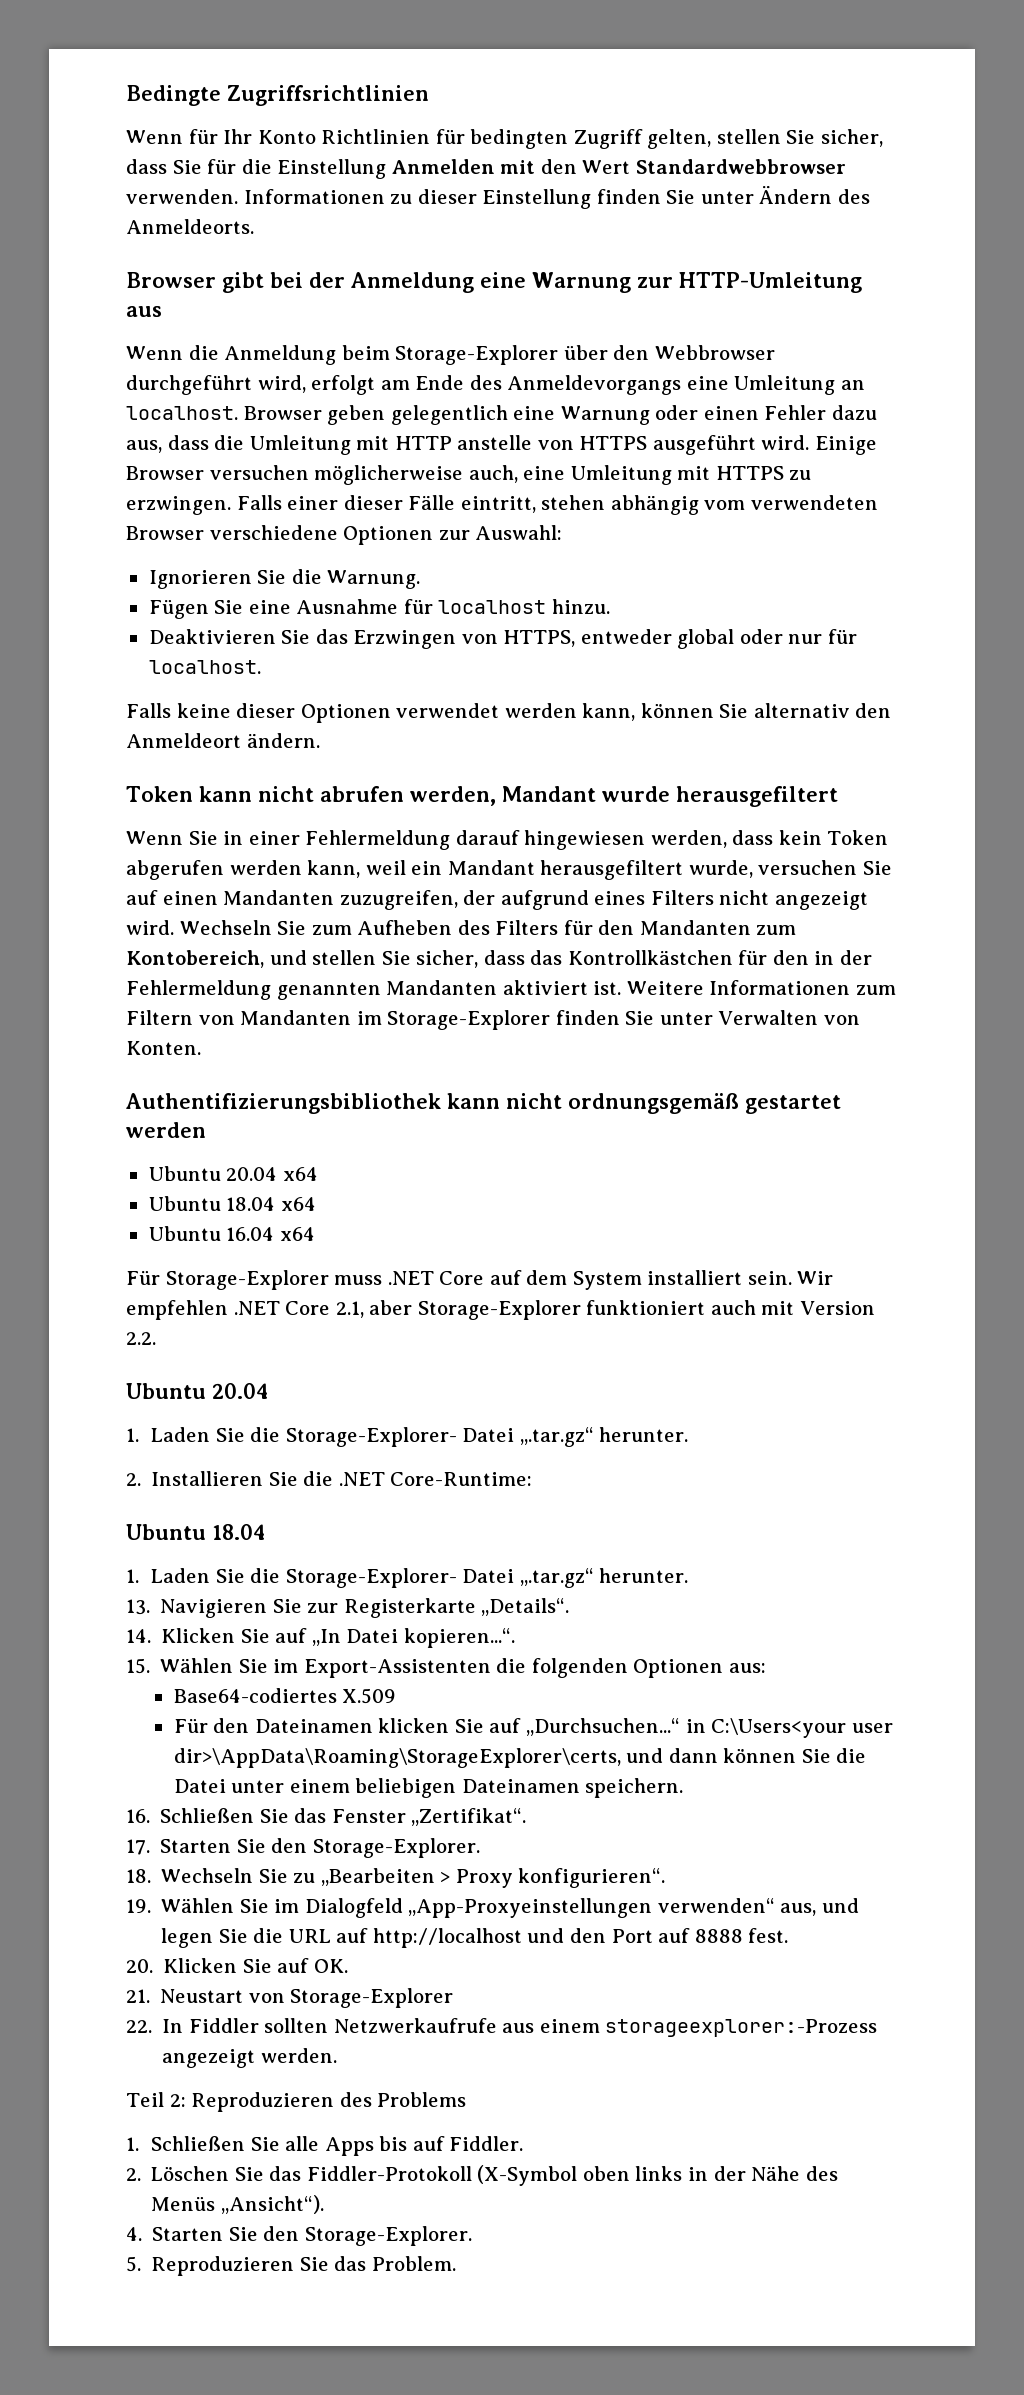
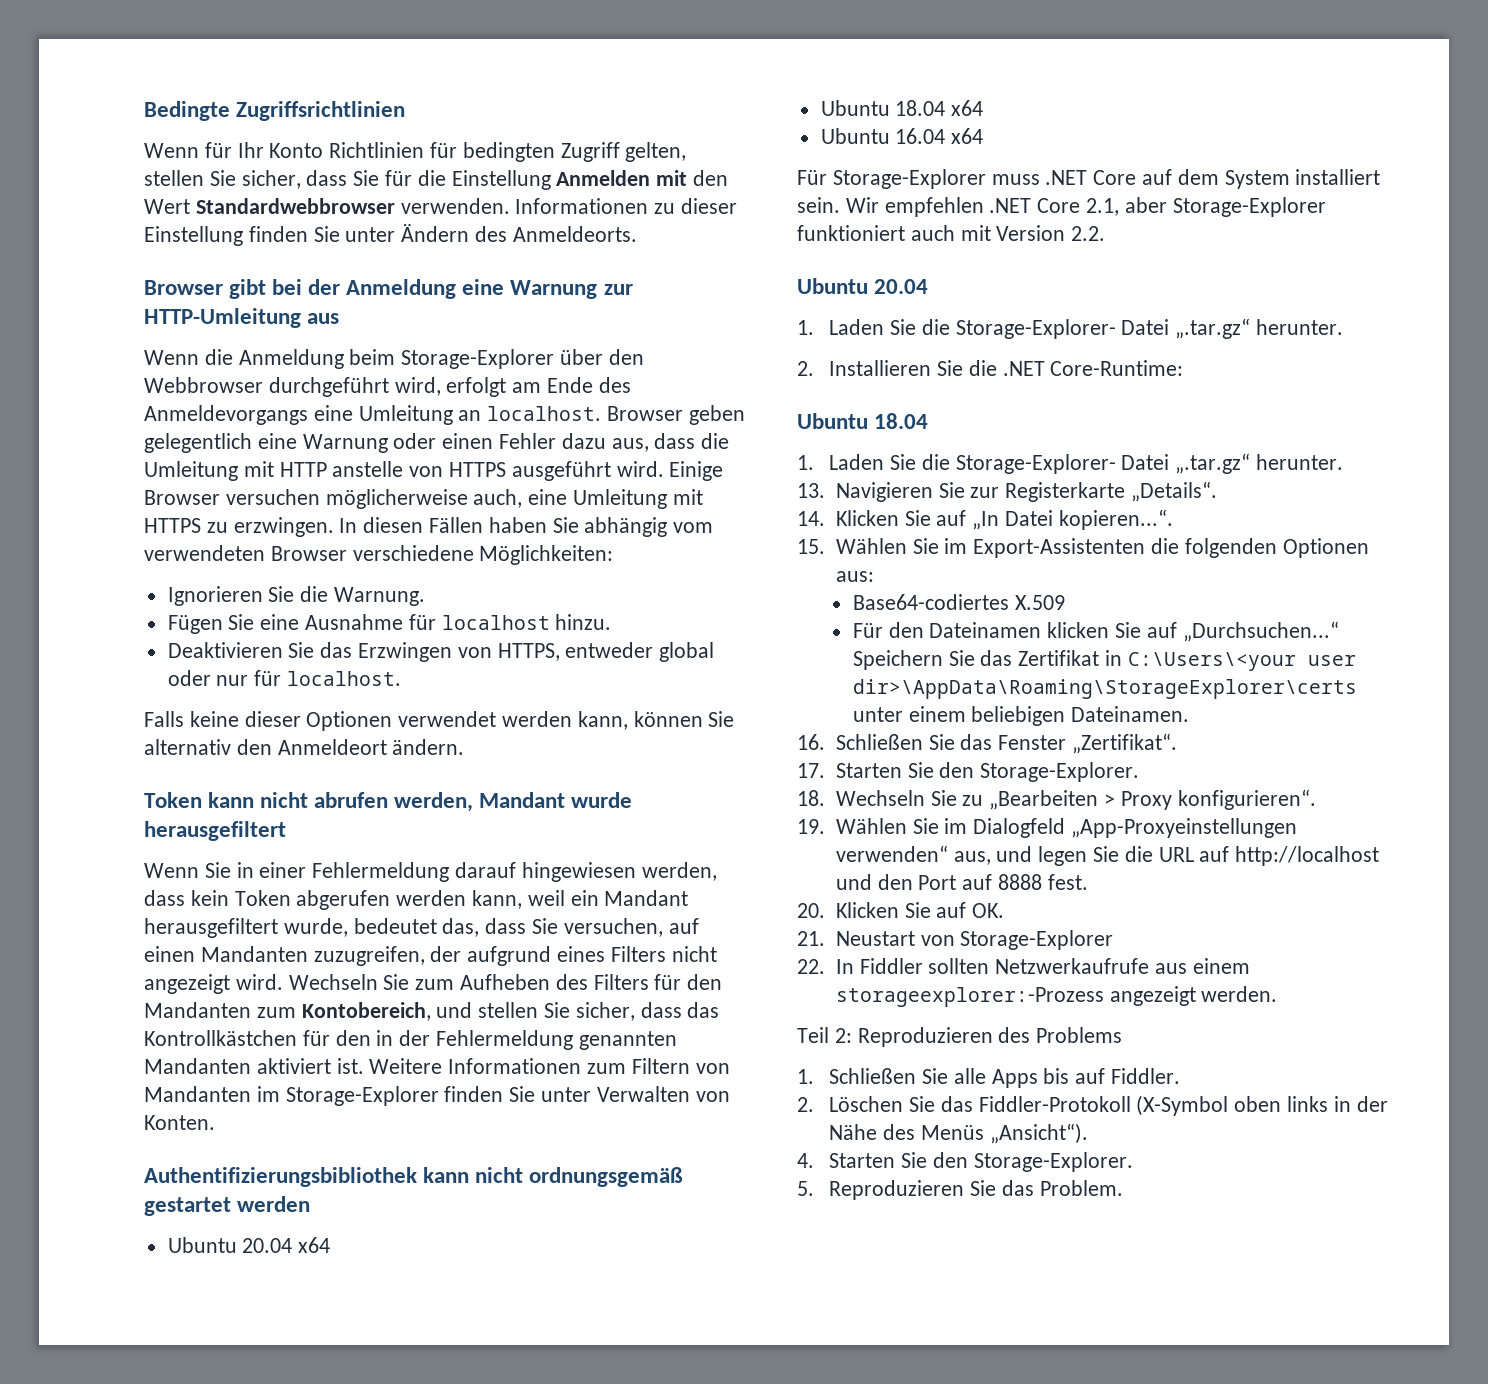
- Falls einer dieser Fälle eintritt, stehen abhängig vom verwendeten Browser verschiedene Optionen zur Auswahl:
+ In diesen Fällen haben Sie abhängig vom verwendeten Browser verschiedene Möglichkeiten:
- Wenn Sie in einer Fehlermeldung darauf hingewiesen werden, dass kein Token abgerufen werden kann, weil ein Mandant herausgefiltert wurde, versuchen Sie auf einen Mandanten zuzugreifen, der aufgrund eines Filters nicht angezeigt wird.
+ Wenn Sie in einer Fehlermeldung darauf hingewiesen werden, dass kein Token abgerufen werden kann, weil ein Mandant herausgefiltert wurde, bedeutet das, dass Sie versuchen, auf einen Mandanten zuzugreifen, der aufgrund eines Filters nicht angezeigt wird.
- Für den Dateinamen klicken Sie auf „Durchsuchen...“ in C:\Users<your user dir>\AppData\Roaming\StorageExplorer\certs, und dann können Sie die Datei unter einem beliebigen Dateinamen speichern.
+ Für den Dateinamen klicken Sie auf „Durchsuchen...“ Speichern Sie das Zertifikat in C:\Users\<your user dir>\AppData\Roaming\StorageExplorer\certs unter einem beliebigen Dateinamen.

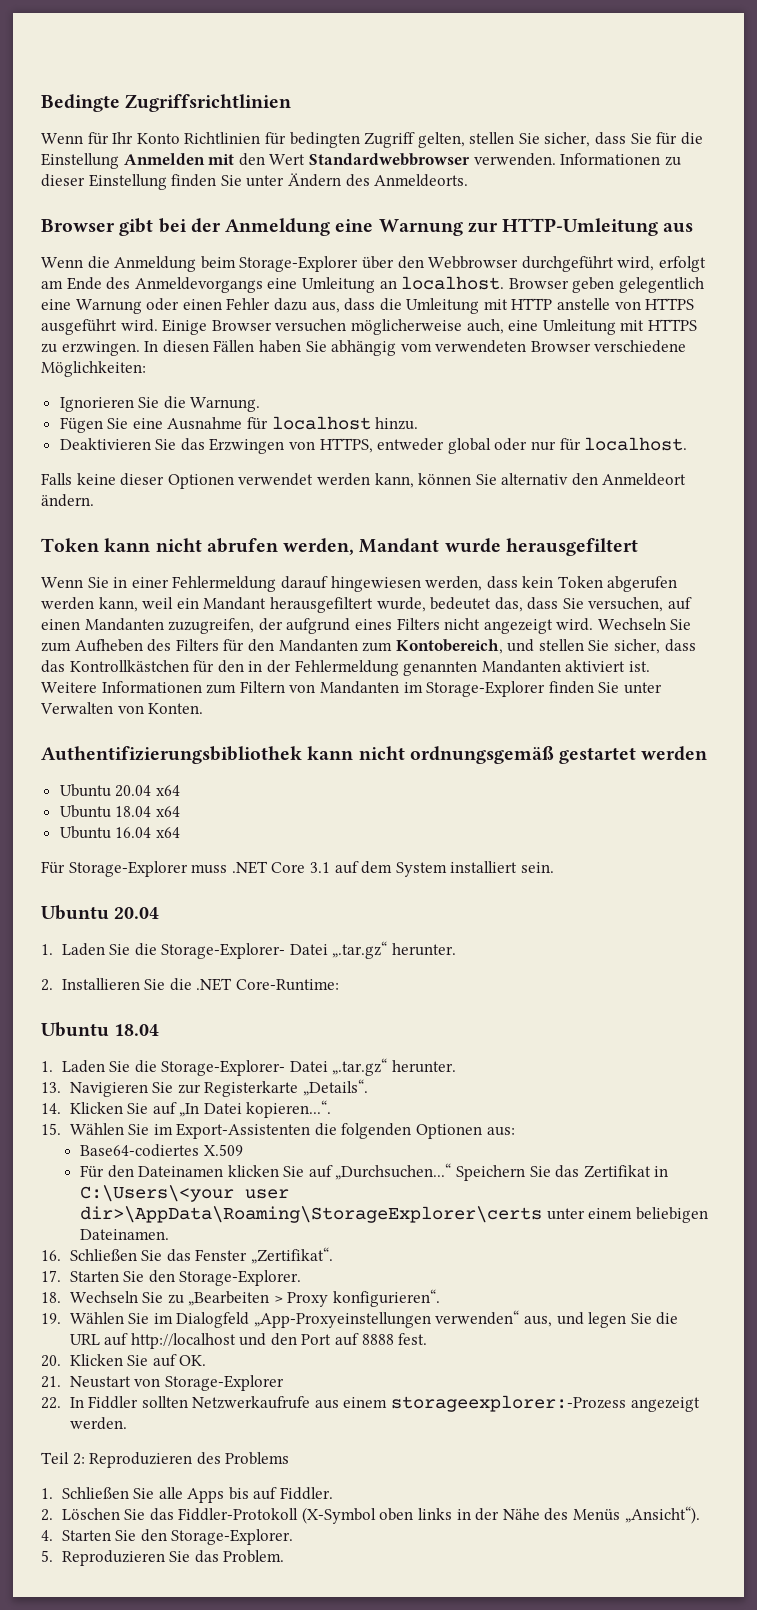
- Für Storage-Explorer muss .NET Core auf dem System installiert sein. Wir empfehlen .NET Core 2.1, aber Storage-Explorer funktioniert auch mit Version 2.2.
+ Für Storage-Explorer muss .NET Core 3.1 auf dem System installiert sein.

